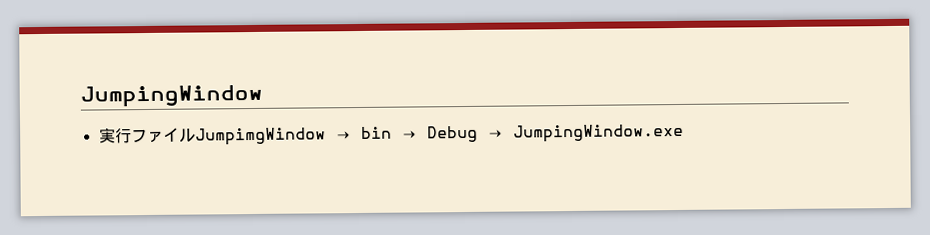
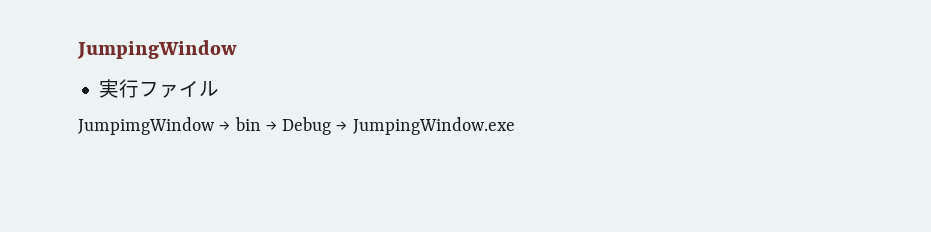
- 実行ファイルJumpimgWindow → bin → Debug → JumpingWindow.exe
+ 実行ファイル
+ JumpimgWindow → bin → Debug → JumpingWindow.exe

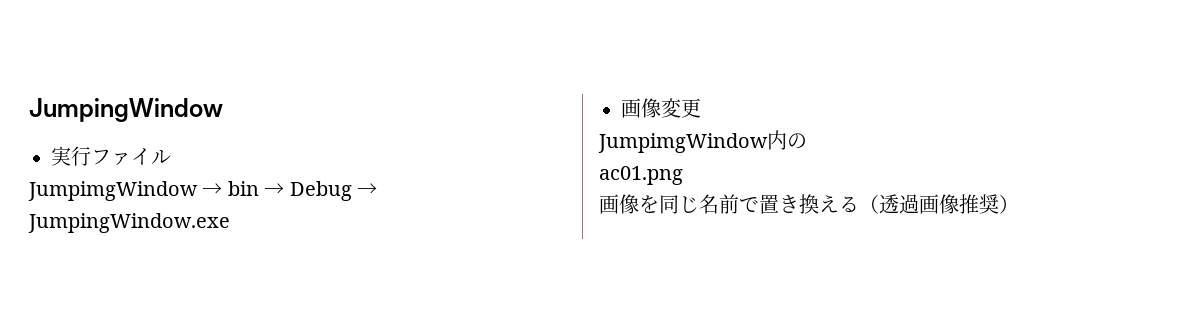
+ 画像変更
+ JumpimgWindow内の
+ ac01.png
+ 画像を同じ名前で置き換える（透過画像推奨）

